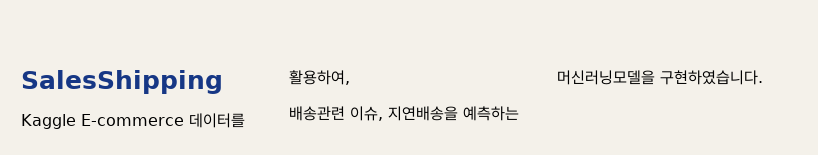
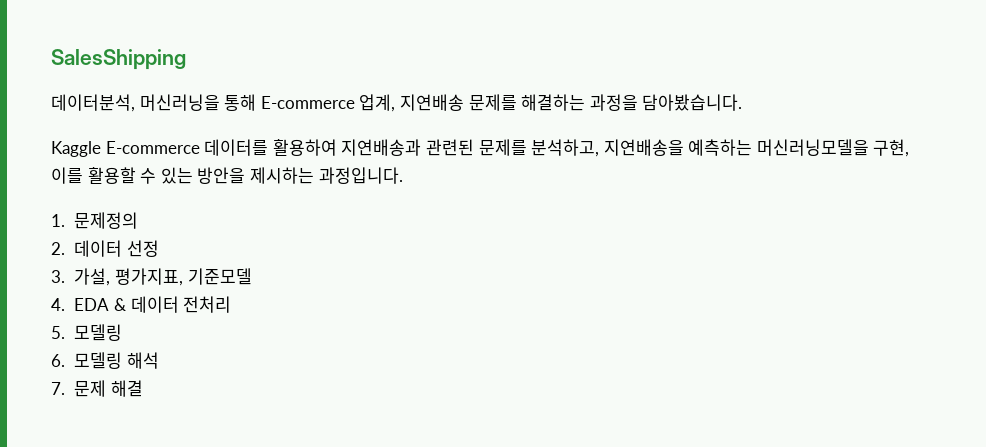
- Kaggle E-commerce 데이터를 활용하여,
- 배송관련 이슈, 지연배송을 예측하는 머신러닝모델을 구현하였습니다.
+ 데이터분석, 머신러닝을 통해 E-commerce 업계, 지연배송 문제를 해결하는 과정을 담아봤습니다.
+ Kaggle E-commerce 데이터를 활용하여 지연배송과 관련된 문제를 분석하고, 지연배송을 예측하는 머신러닝모델을 구현, 이를 활용할 수 있는 방안을 제시하는 과정입니다.
+ 1. 문제정의
+ 2. 데이터 선정
+ 3. 가설, 평가지표, 기준모델
+ 4. EDA & 데이터 전처리
+ 5. 모델링
+ 6. 모델링 해석
+ 7. 문제 해결

